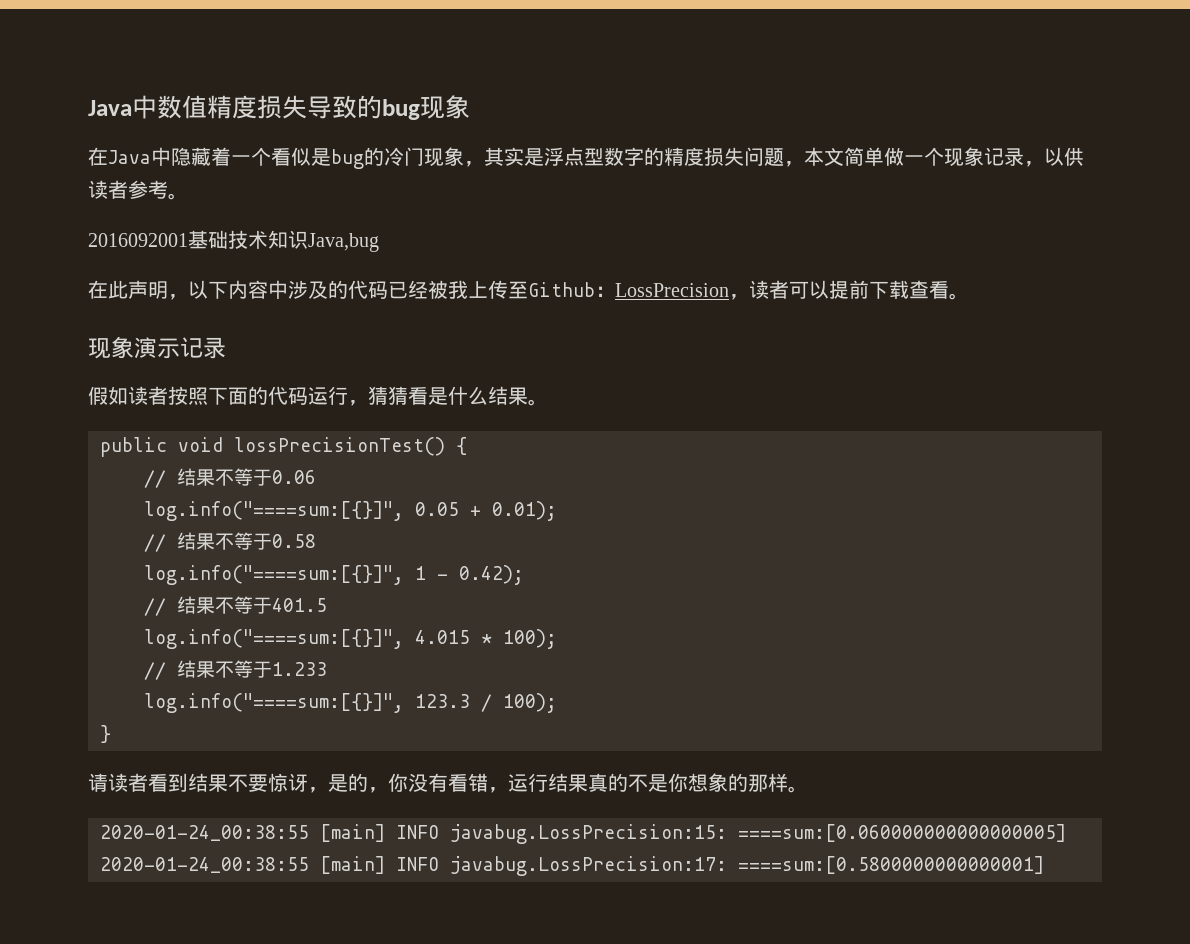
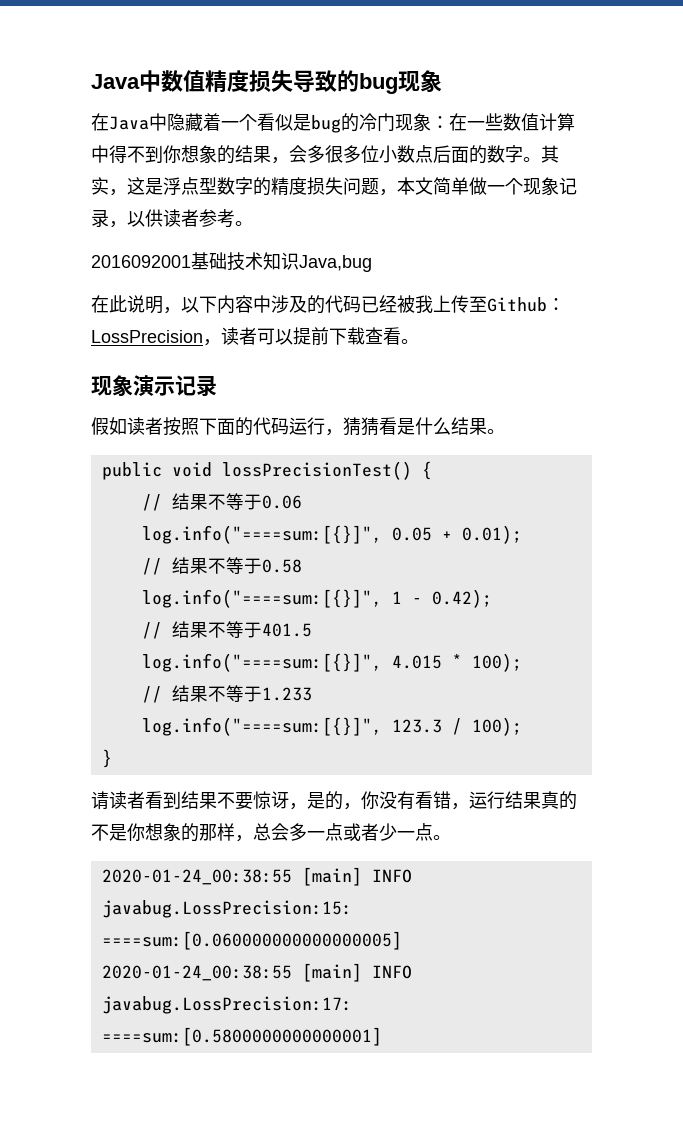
- 在Java中隐藏着一个看似是bug的冷门现象，其实是浮点型数字的精度损失问题，本文简单做一个现象记录，以供读者参考。
+ 在Java中隐藏着一个看似是bug的冷门现象：在一些数值计算中得不到你想象的结果，会多很多位小数点后面的数字。其实，这是浮点型数字的精度损失问题，本文简单做一个现象记录，以供读者参考。
- 在此声明，以下内容中涉及的代码已经被我上传至Github：LossPrecision，读者可以提前下载查看。
+ 在此说明，以下内容中涉及的代码已经被我上传至Github：LossPrecision，读者可以提前下载查看。
- 请读者看到结果不要惊讶，是的，你没有看错，运行结果真的不是你想象的那样。
+ 请读者看到结果不要惊讶，是的，你没有看错，运行结果真的不是你想象的那样，总会多一点或者少一点。

